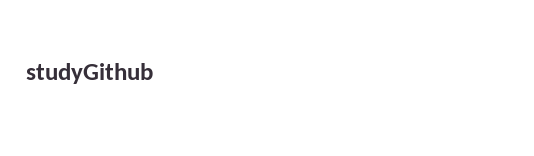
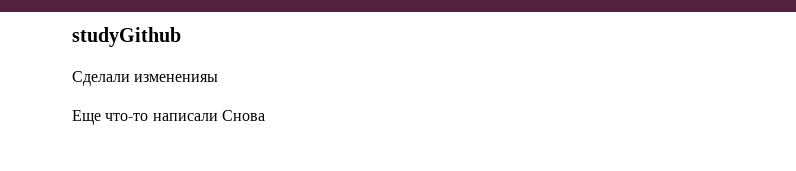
+ Сделали измененияы
+ Еще что-то написали Снова

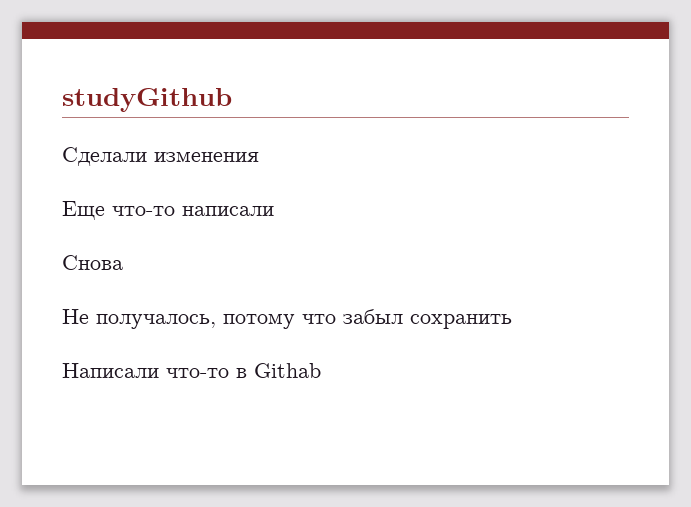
- Сделали измененияы
+ Сделали изменения
- Еще что-то написали Снова
+ Еще что-то написали
+ Снова
+ Не получалось, потому что забыл сохранить
+ Написали что-то в Githab

